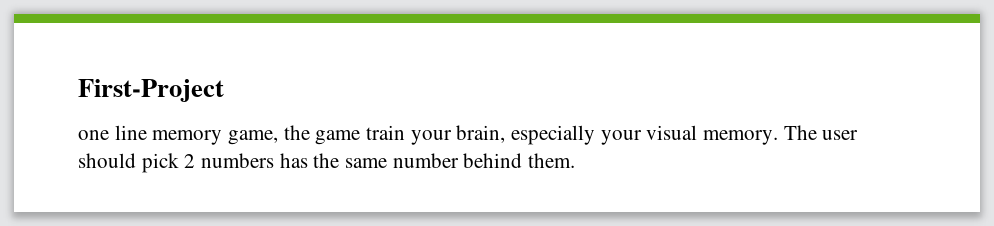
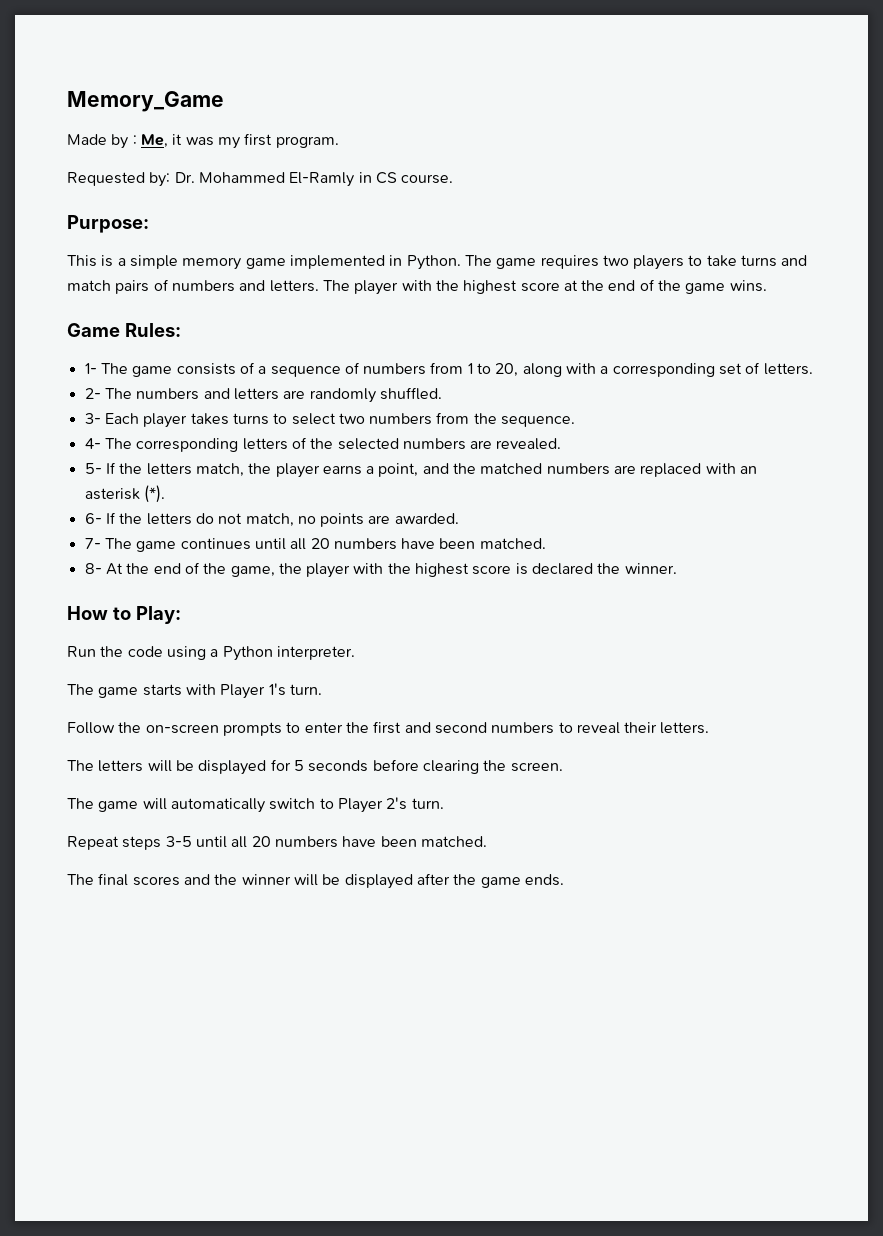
- First-Project
- one line memory game, the game train your brain, especially your visual memory. The user should pick 2 numbers has the same number behind them.
+ Memory_Game
+ Made by : Me, it was my first program.
+ Requested by: Dr. Mohammed El-Ramly in CS course.
+ Purpose:
+ This is a simple memory game implemented in Python. The game requires two players to take turns and match pairs of numbers and letters. The player with the highest score at the end of the game wins.
+ Game Rules:
+ 1- The game consists of a sequence of numbers from 1 to 20, along with a corresponding set of letters.
+ 2- The numbers and letters are randomly shuffled.
+ 3- Each player takes turns to select two numbers from the sequence.
+ 4- The corresponding letters of the selected numbers are revealed.
+ 5- If the letters match, the player earns a point, and the matched numbers are replaced with an asterisk (*).
+ 6- If the letters do not match, no points are awarded.
+ 7- The game continues until all 20 numbers have been matched.
+ 8- At the end of the game, the player with the highest score is declared the winner.
+ How to Play:
+ Run the code using a Python interpreter.
+ The game starts with Player 1's turn.
+ Follow the on-screen prompts to enter the first and second numbers to reveal their letters.
+ The letters will be displayed for 5 seconds before clearing the screen.
+ The game will automatically switch to Player 2's turn.
+ Repeat steps 3-5 until all 20 numbers have been matched.
+ The final scores and the winner will be displayed after the game ends.

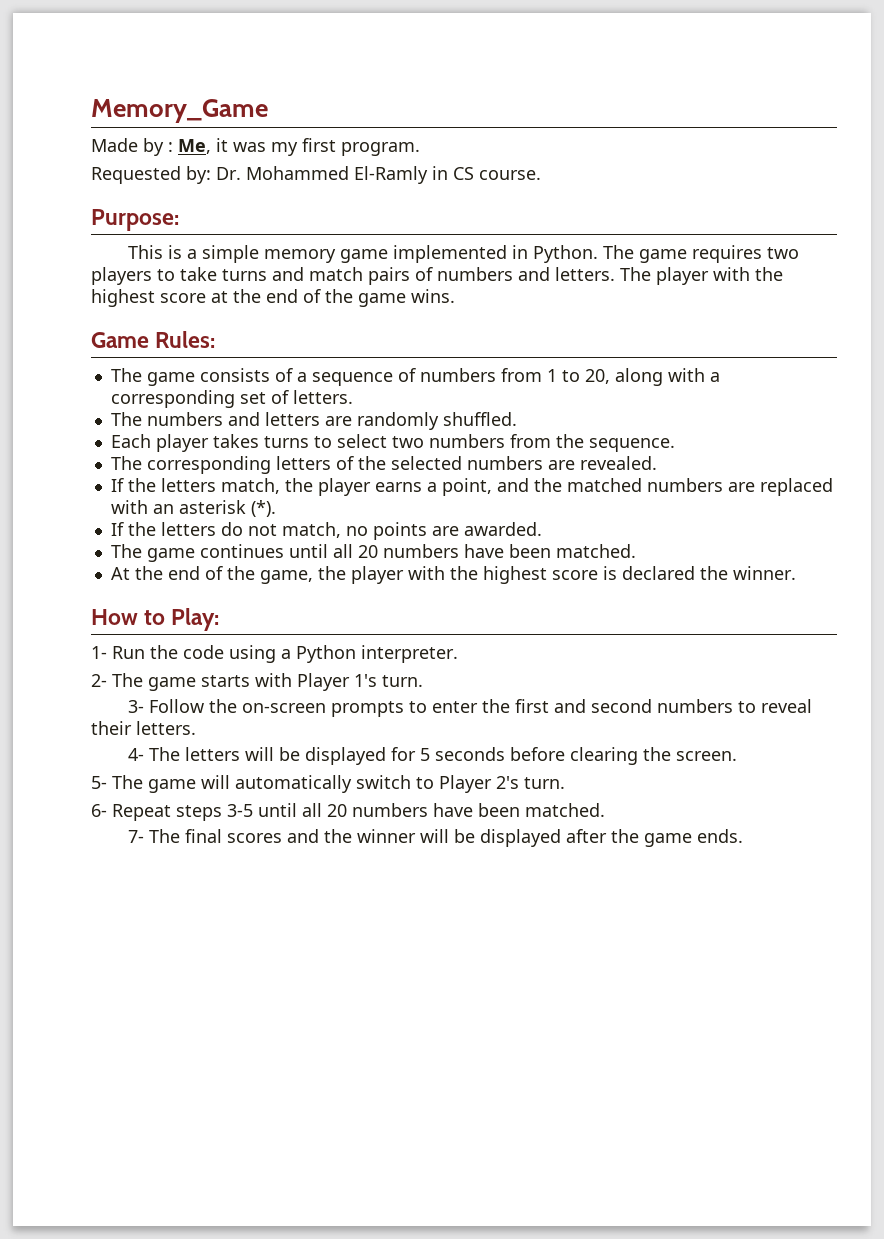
- 1- The game consists of a sequence of numbers from 1 to 20, along with a corresponding set of letters.
+ The game consists of a sequence of numbers from 1 to 20, along with a corresponding set of letters.
- 2- The numbers and letters are randomly shuffled.
+ The numbers and letters are randomly shuffled.
- 3- Each player takes turns to select two numbers from the sequence.
+ Each player takes turns to select two numbers from the sequence.
- 4- The corresponding letters of the selected numbers are revealed.
+ The corresponding letters of the selected numbers are revealed.
- 5- If the letters match, the player earns a point, and the matched numbers are replaced with an asterisk (*).
+ If the letters match, the player earns a point, and the matched numbers are replaced with an asterisk (*).
- 6- If the letters do not match, no points are awarded.
+ If the letters do not match, no points are awarded.
- 7- The game continues until all 20 numbers have been matched.
+ The game continues until all 20 numbers have been matched.
- 8- At the end of the game, the player with the highest score is declared the winner.
+ At the end of the game, the player with the highest score is declared the winner.
- Run the code using a Python interpreter.
+ 1- Run the code using a Python interpreter.
- The game starts with Player 1's turn.
+ 2- The game starts with Player 1's turn.
- Follow the on-screen prompts to enter the first and second numbers to reveal their letters.
+ 3- Follow the on-screen prompts to enter the first and second numbers to reveal their letters.
- The letters will be displayed for 5 seconds before clearing the screen.
+ 4- The letters will be displayed for 5 seconds before clearing the screen.
- The game will automatically switch to Player 2's turn.
+ 5- The game will automatically switch to Player 2's turn.
- Repeat steps 3-5 until all 20 numbers have been matched.
+ 6- Repeat steps 3-5 until all 20 numbers have been matched.
- The final scores and the winner will be displayed after the game ends.
+ 7- The final scores and the winner will be displayed after the game ends.

